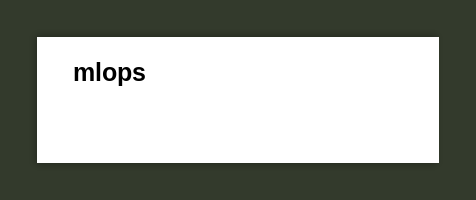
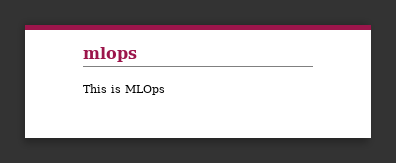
+ This is MLOps

